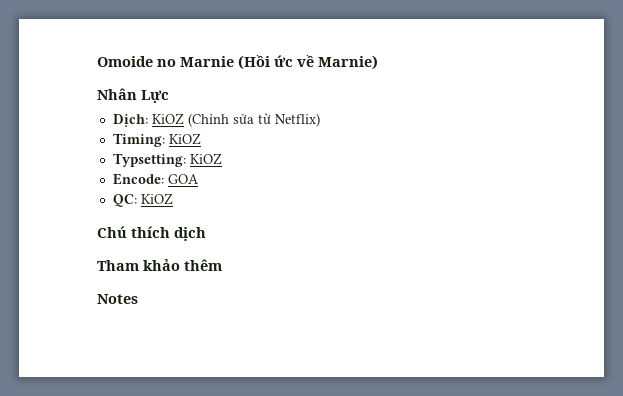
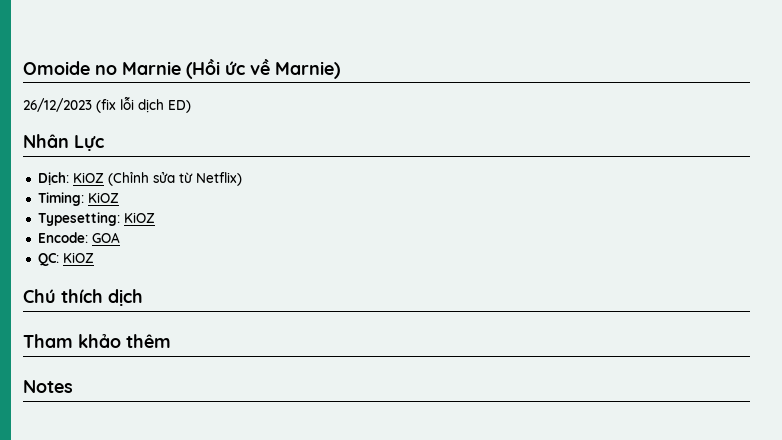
+ 26/12/2023 (fix lỗi dịch ED)
- Typsetting: KiOZ
+ Typesetting: KiOZ

